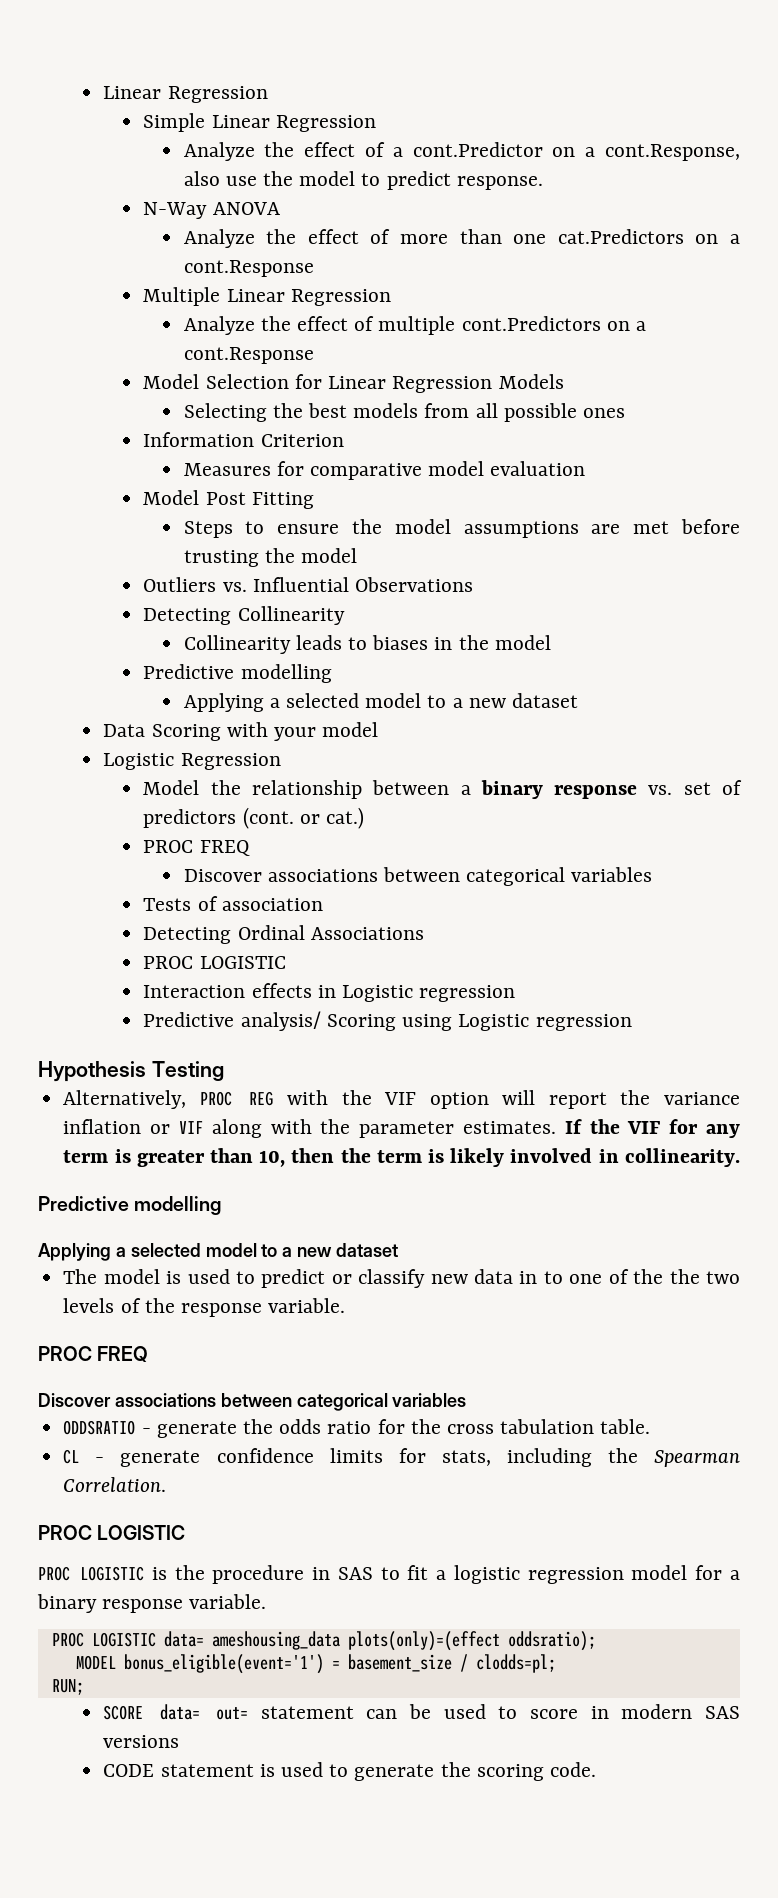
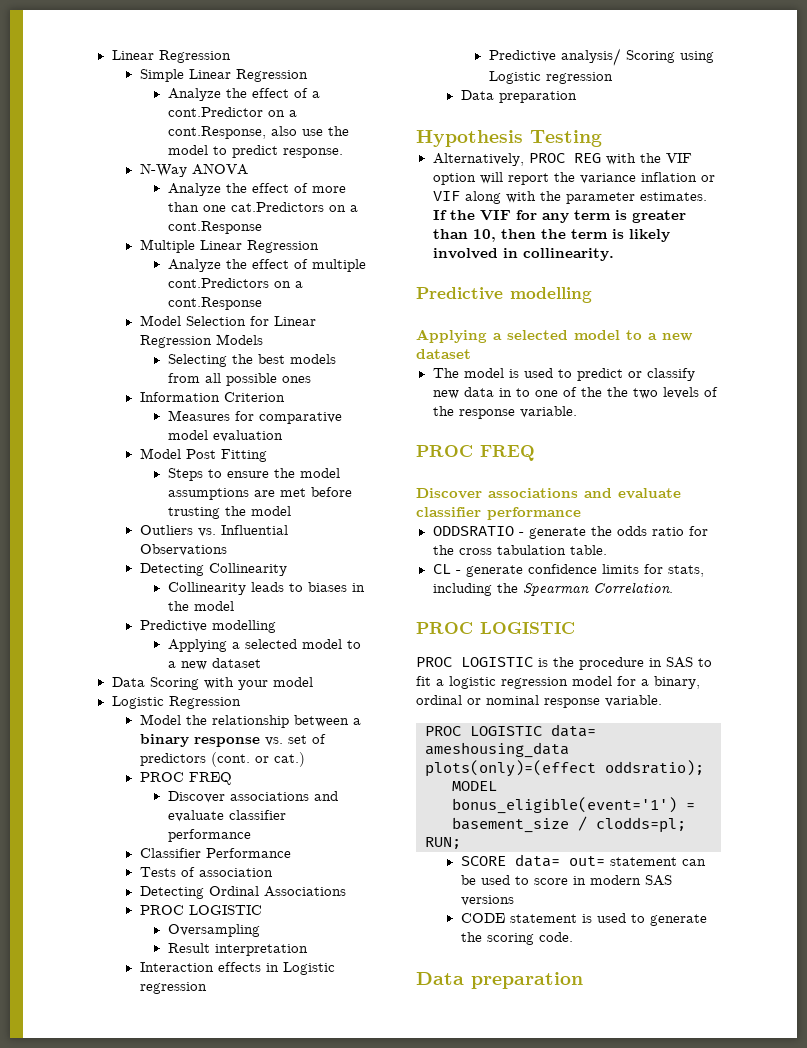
  Model the relationship between a binary response vs. set of predictors (cont. or cat.)
  PROC FREQ
- Discover associations between categorical variables
+ Discover associations and evaluate classifier performance
+ Classifier Performance
+ Oversampling
+ Result interpretation
  Predictive analysis/ Scoring using Logistic regression
+ Data preparation
  The model is used to predict or classify new data in to one of the the two levels of the response variable.
  PROC FREQ
- Discover associations between categorical variables
+ Discover associations and evaluate classifier performance
- PROC LOGISTIC is the procedure in SAS to fit a logistic regression model for a binary response variable.
+ PROC LOGISTIC is the procedure in SAS to fit a logistic regression model for a binary, ordinal or nominal response variable.
  CODE statement is used to generate the scoring code.
+ Data preparation

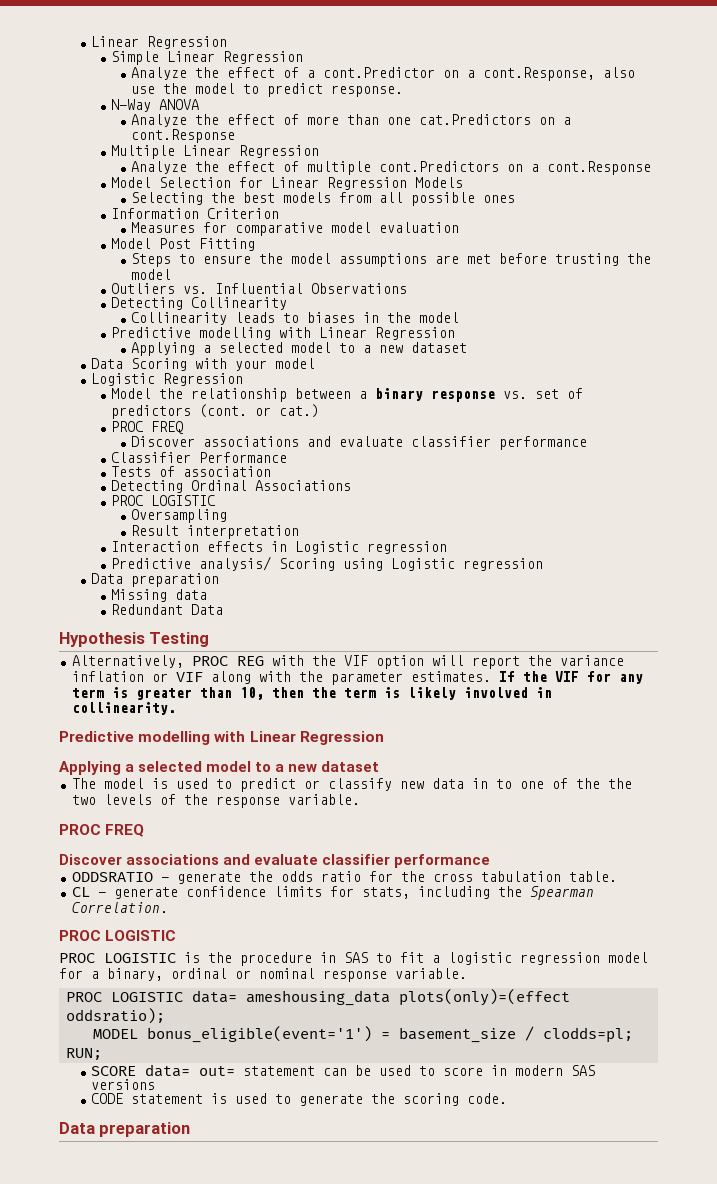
  Collinearity leads to biases in the model
- Predictive modelling
+ Predictive modelling with Linear Regression
+ Missing data
+ Redundant Data
  If the VIF for any term is greater than 10, then the term is likely involved in collinearity.
- Predictive modelling
+ Predictive modelling with Linear Regression

